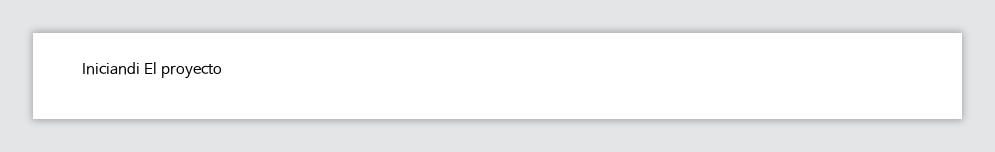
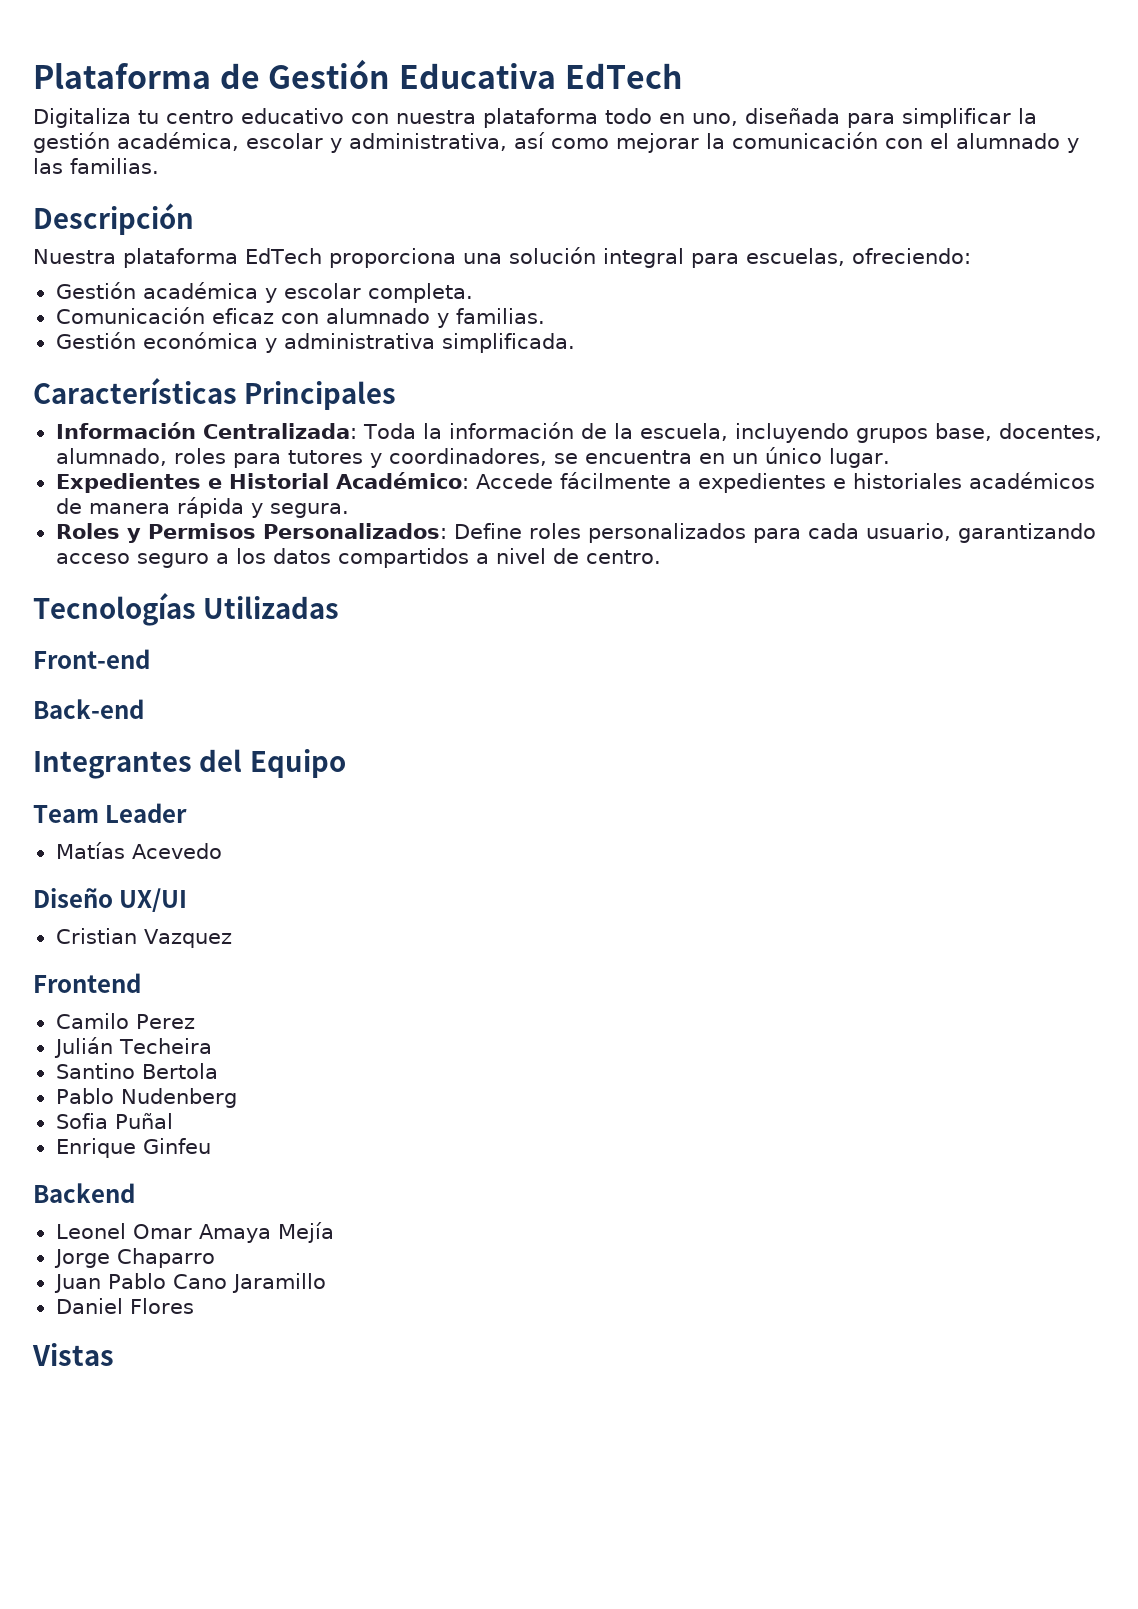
- Iniciandi El proyecto
+ Plataforma de Gestión Educativa EdTech
+ Digitaliza tu centro educativo con nuestra plataforma todo en uno, diseñada para simplificar la gestión académica, escolar y administrativa, así como mejorar la comunicación con el alumnado y las familias.
+ Descripción
+ Nuestra plataforma EdTech proporciona una solución integral para escuelas, ofreciendo:
+ Gestión académica y escolar completa.
+ Comunicación eficaz con alumnado y familias.
+ Gestión económica y administrativa simplificada.
+ Características Principales
+ Información Centralizada: Toda la información de la escuela, incluyendo grupos base, docentes, alumnado, roles para tutores y coordinadores, se encuentra en un único lugar.
+ Expedientes e Historial Académico: Accede fácilmente a expedientes e historiales académicos de manera rápida y segura.
+ Roles y Permisos Personalizados: Define roles personalizados para cada usuario, garantizando acceso seguro a los datos compartidos a nivel de centro.
+ Tecnologías Utilizadas
+ Front-end
+ Back-end
+ Integrantes del Equipo
+ Team Leader
+ Matías Acevedo
+ Diseño UX/UI
+ Cristian Vazquez
+ Frontend
+ Camilo Perez
+ Julián Techeira
+ Santino Bertola
+ Pablo Nudenberg
+ Sofia Puñal
+ Enrique Ginfeu
+ Backend
+ Leonel Omar Amaya Mejía
+ Jorge Chaparro
+ Juan Pablo Cano Jaramillo
+ Daniel Flores
+ Vistas

